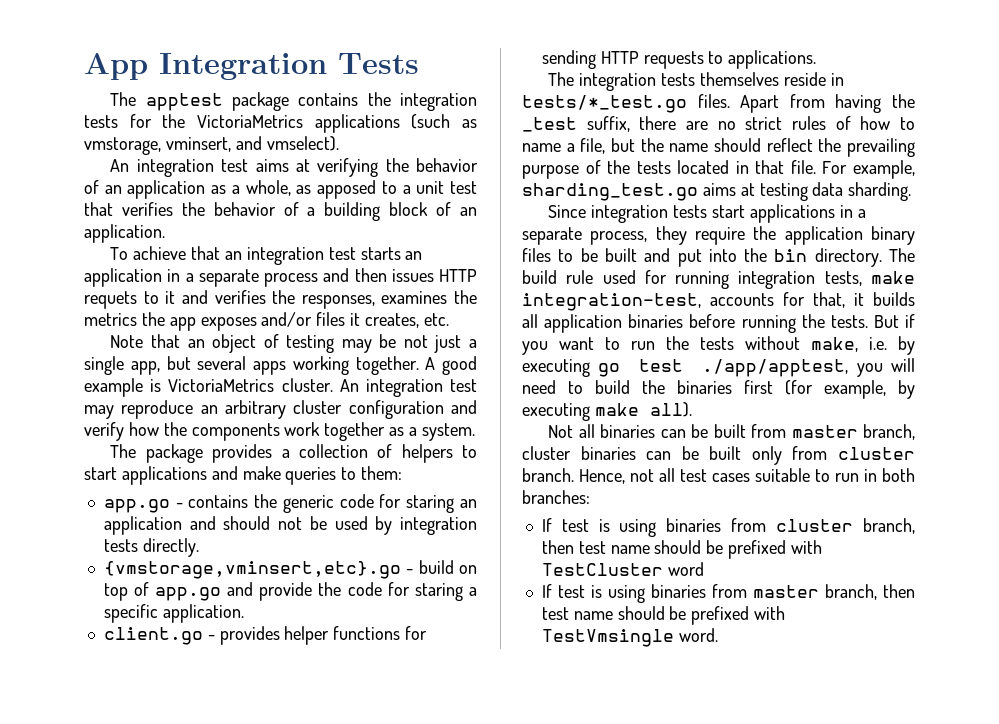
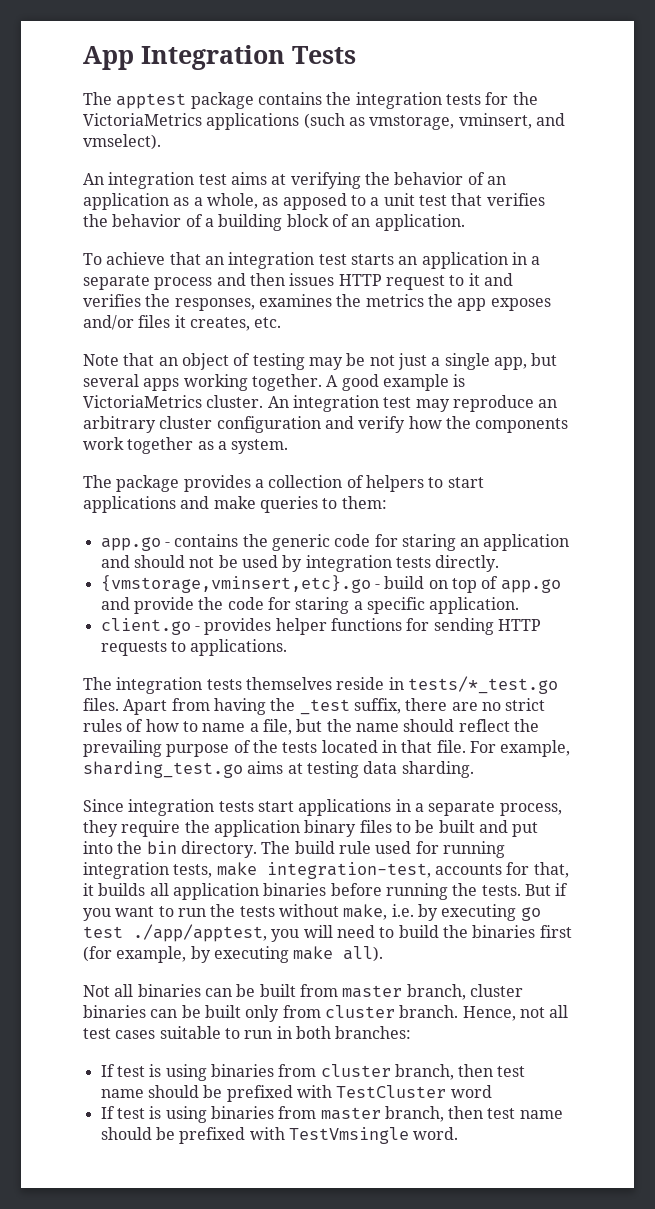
- To achieve that an integration test starts an application in a separate process and then issues HTTP requets to it and verifies the responses, examines the metrics the app exposes and/or files it creates, etc.
+ To achieve that an integration test starts an application in a separate process and then issues HTTP request to it and verifies the responses, examines the metrics the app exposes and/or files it creates, etc.

